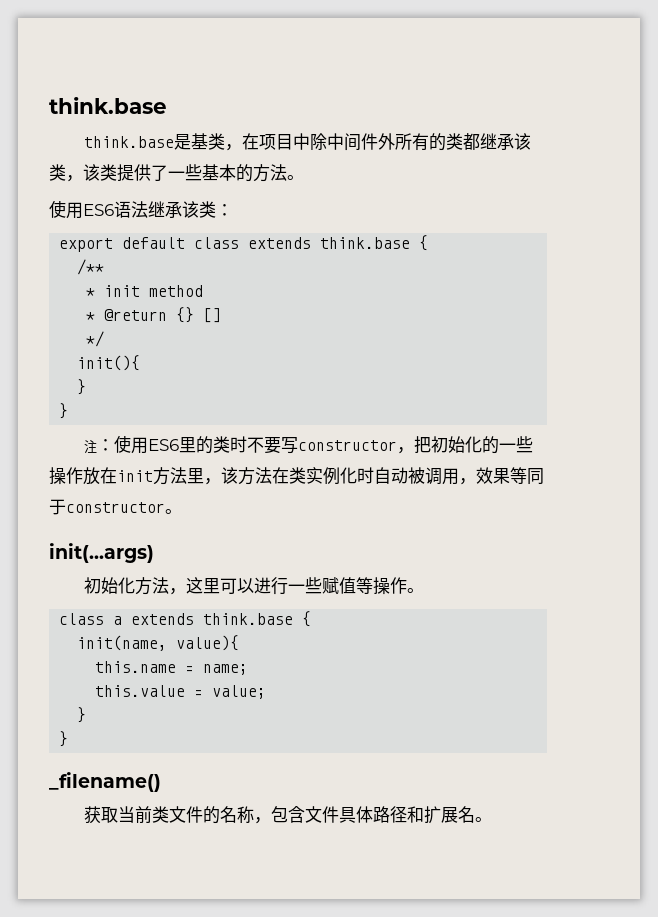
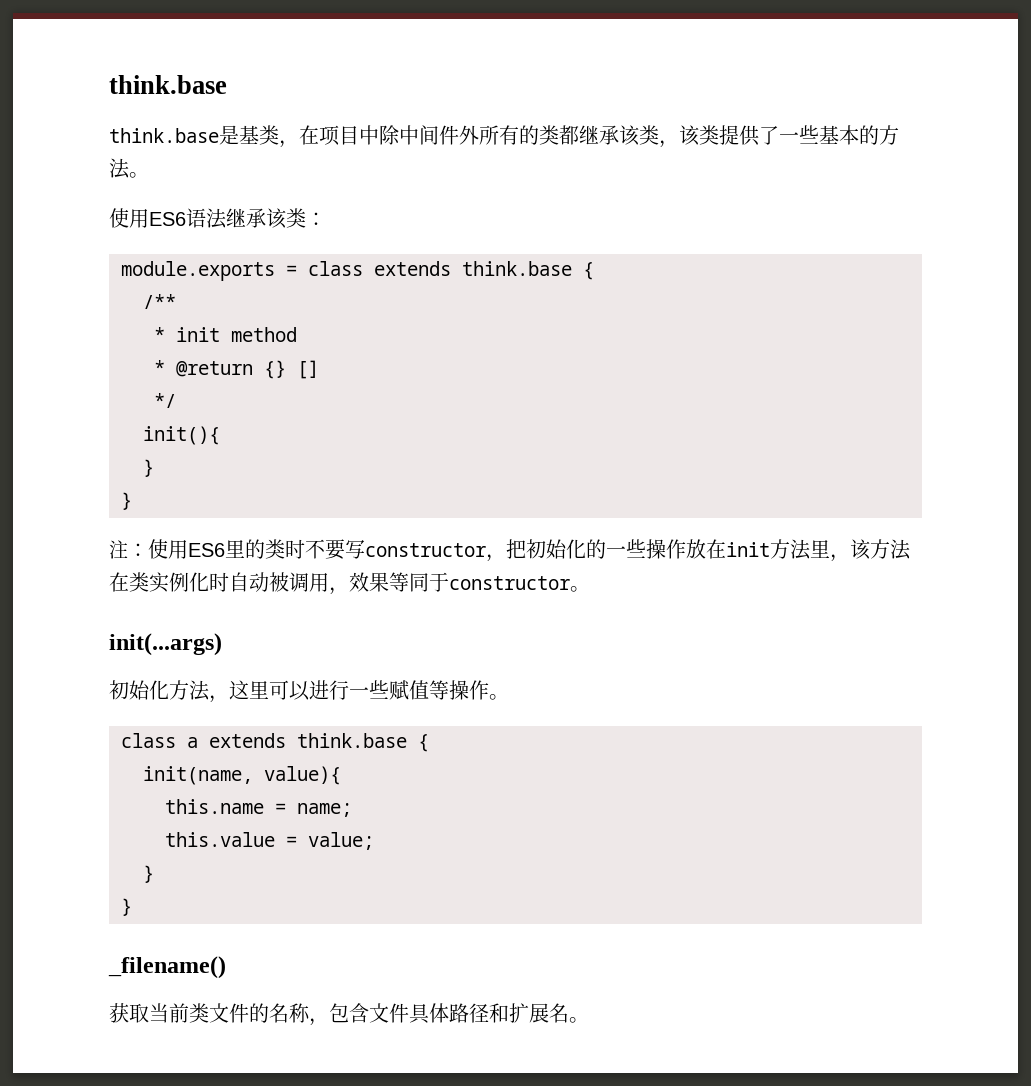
- export default class extends think.base {
+ module.exports = class extends think.base {

